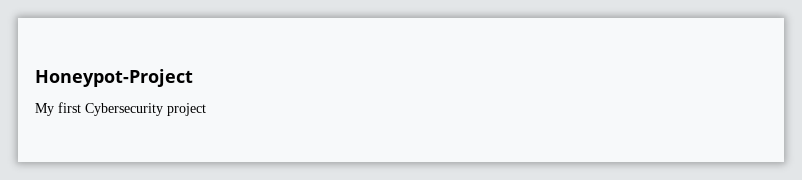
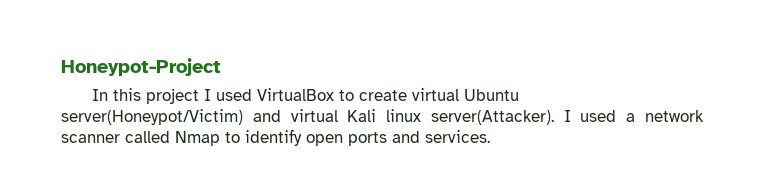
- My first Cybersecurity project
+ In this project I used VirtualBox to create virtual Ubuntu server(Honeypot/Victim) and virtual Kali linux server(Attacker). I used a network scanner called Nmap to identify open ports and services.

